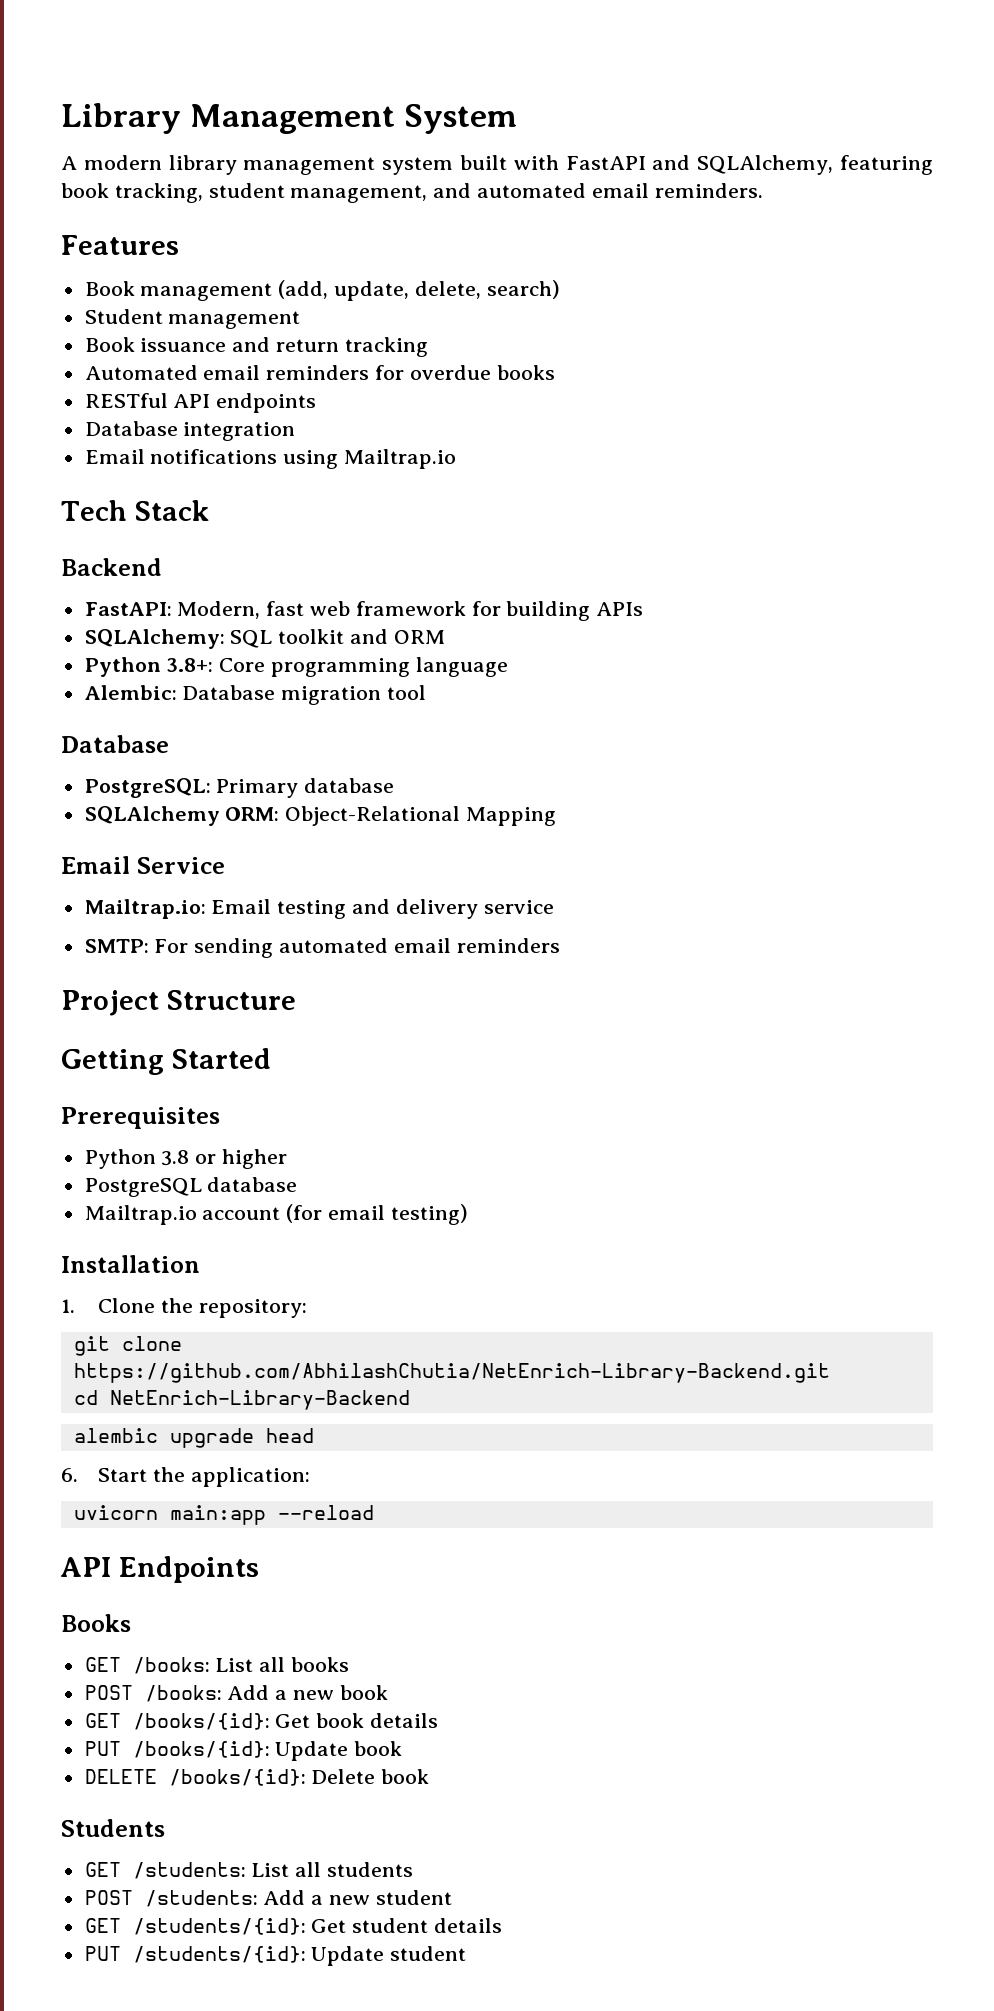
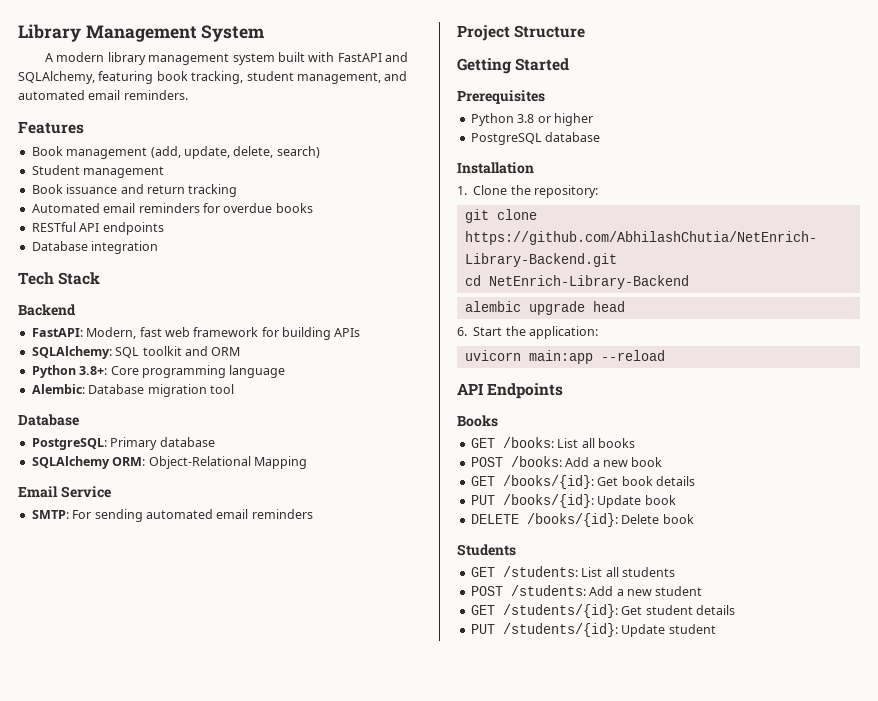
- Email notifications using Mailtrap.io
- Mailtrap.io: Email testing and delivery service
- Mailtrap.io account (for email testing)

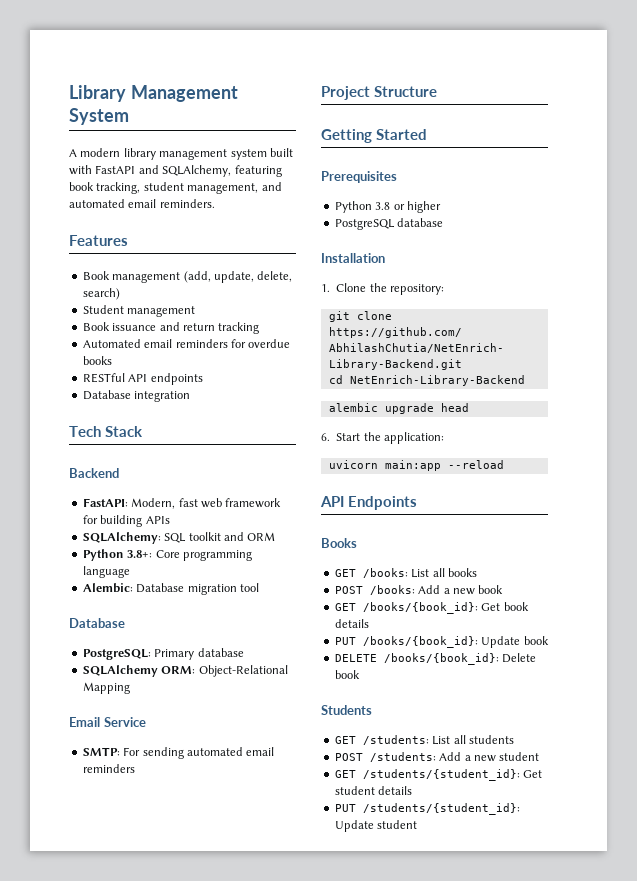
- GET /books/{id}: Get book details
+ GET /books/{book_id}: Get book details
- PUT /books/{id}: Update book
+ PUT /books/{book_id}: Update book
- DELETE /books/{id}: Delete book
+ DELETE /books/{book_id}: Delete book
- GET /students/{id}: Get student details
+ GET /students/{student_id}: Get student details
- PUT /students/{id}: Update student
+ PUT /students/{student_id}: Update student

